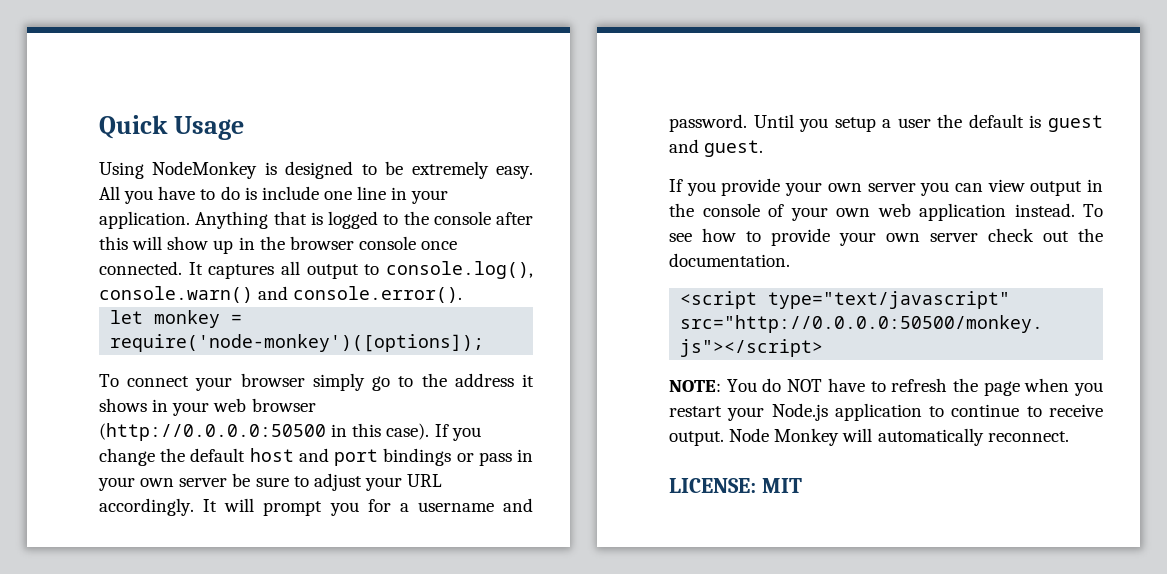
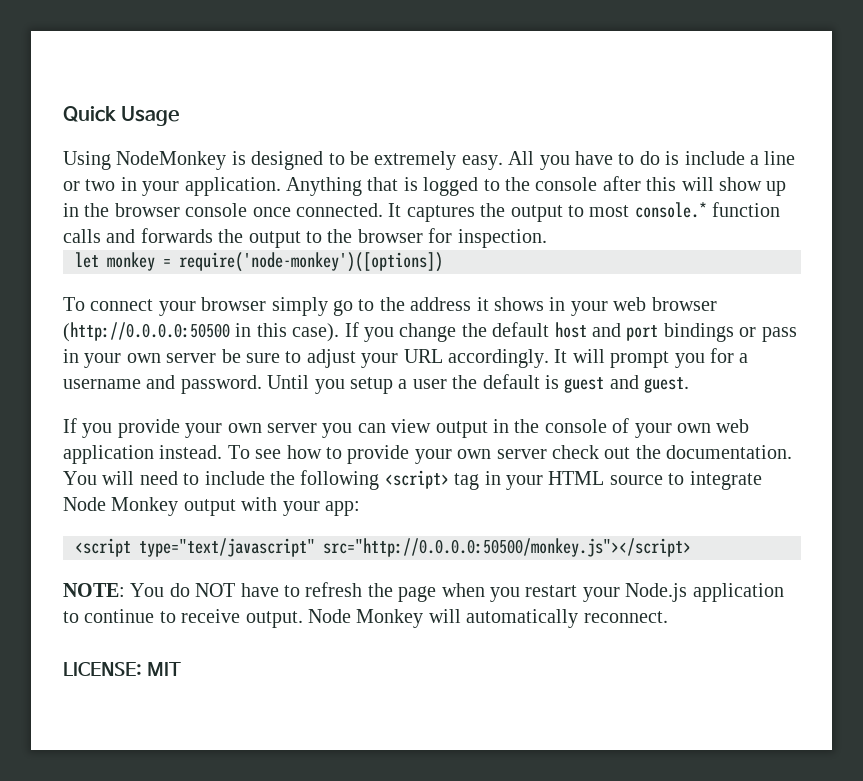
- All you have to do is include one line in your application.
+ All you have to do is include a line or two in your application.
- It captures all output to console.log(), console.warn() and console.error().
+ It captures the output to most console.* function calls and forwards the output to the browser for inspection.
- let monkey = require('node-monkey')([options]);
+ let monkey = require('node-monkey')([options])
+ You will need to include the following <script> tag in your HTML source to integrate Node Monkey output with your app:

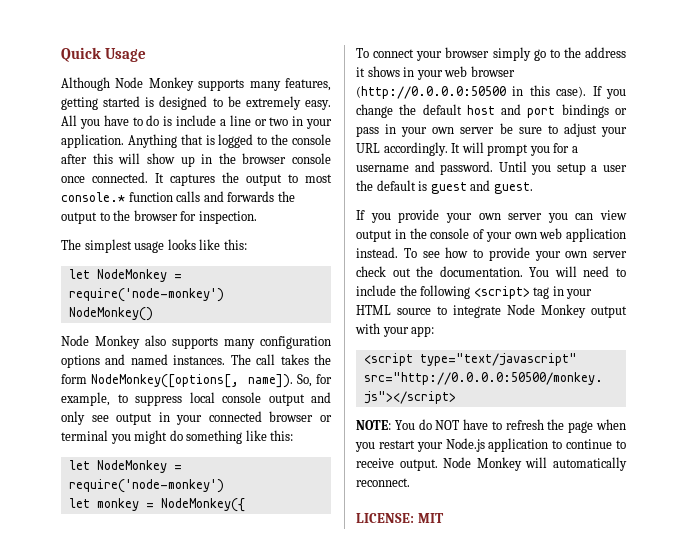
- Using NodeMonkey is designed to be extremely easy.
+ Although Node Monkey supports many features, getting started is designed to be extremely easy.
+ The simplest usage looks like this:
+ let NodeMonkey = require('node-monkey')
+ NodeMonkey()
+ Node Monkey also supports many configuration options and named instances. The call takes the form NodeMonkey([options[, name]). So, for example, to suppress local console output and only see output in your connected browser or terminal you might do something like this:
+ let NodeMonkey = require('node-monkey')
- let monkey = require('node-monkey')([options])
+ let monkey = NodeMonkey({

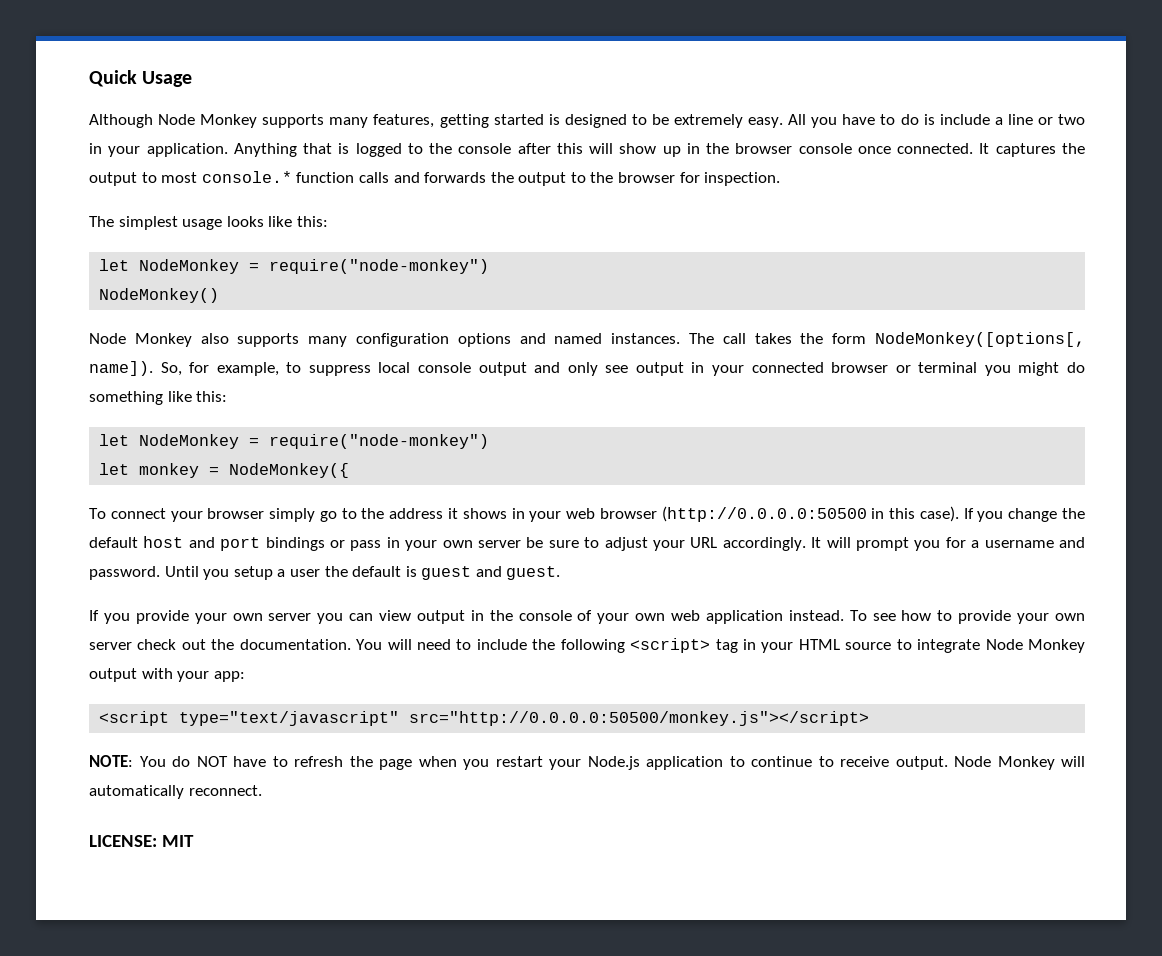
  The simplest usage looks like this:
- let NodeMonkey = require('node-monkey')
+ let NodeMonkey = require("node-monkey")
  So, for example, to suppress local console output and only see output in your connected browser or terminal you might do something like this:
- let NodeMonkey = require('node-monkey')
+ let NodeMonkey = require("node-monkey")

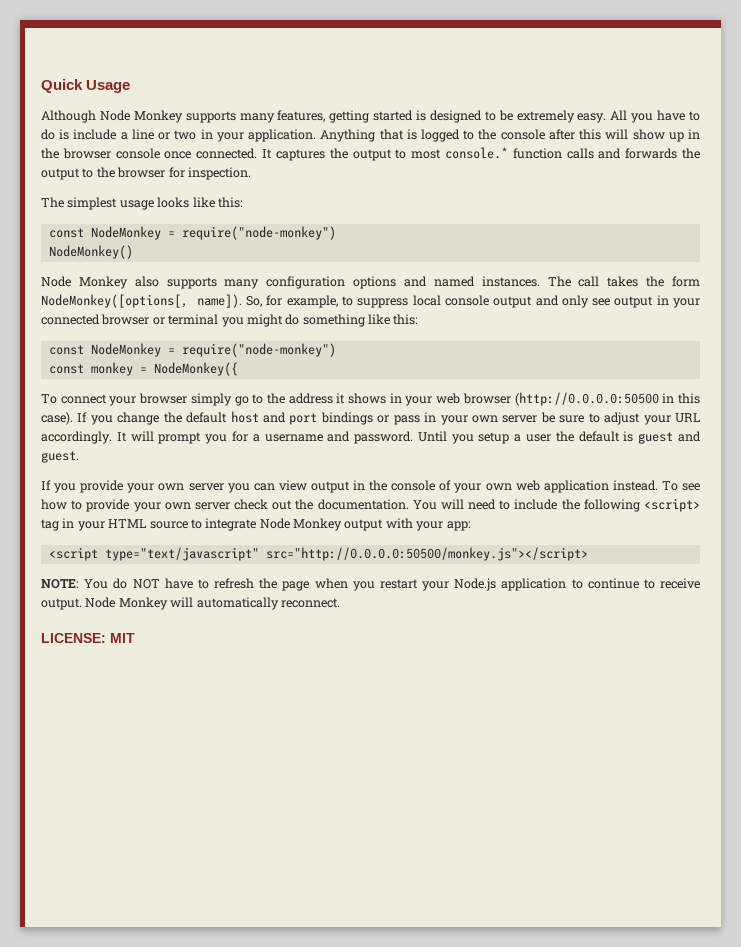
  The simplest usage looks like this:
- let NodeMonkey = require("node-monkey")
+ const NodeMonkey = require("node-monkey")
  So, for example, to suppress local console output and only see output in your connected browser or terminal you might do something like this:
- let NodeMonkey = require("node-monkey")
- let monkey = NodeMonkey({
+ const NodeMonkey = require("node-monkey")
+ const monkey = NodeMonkey({

